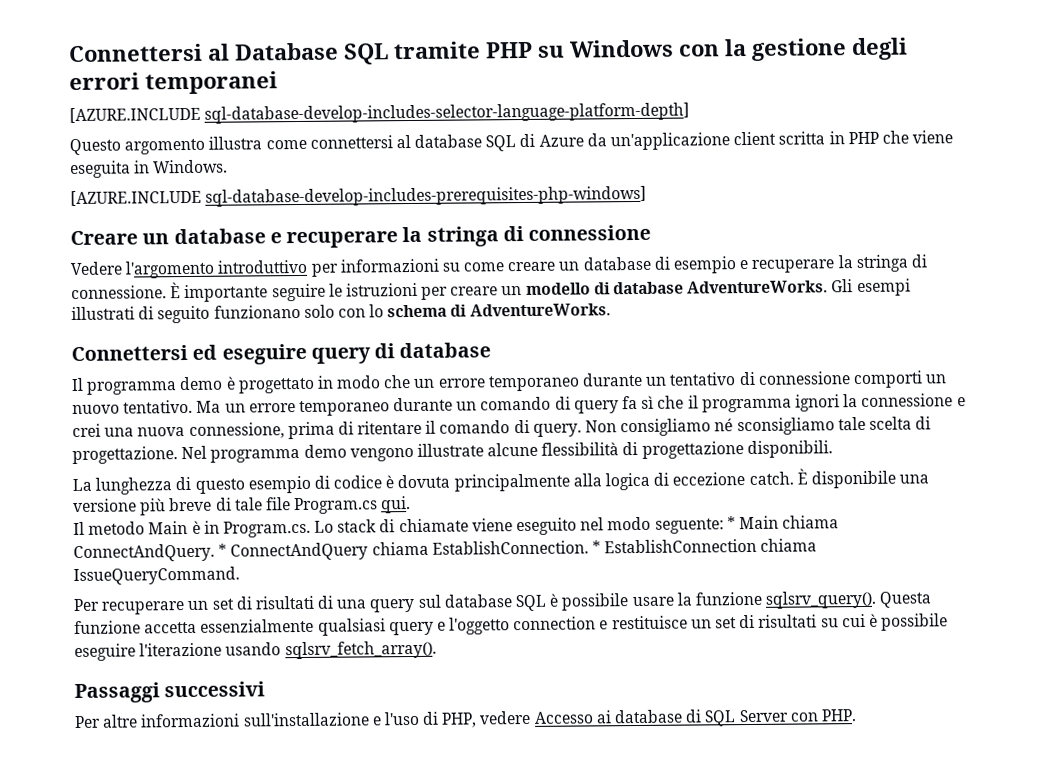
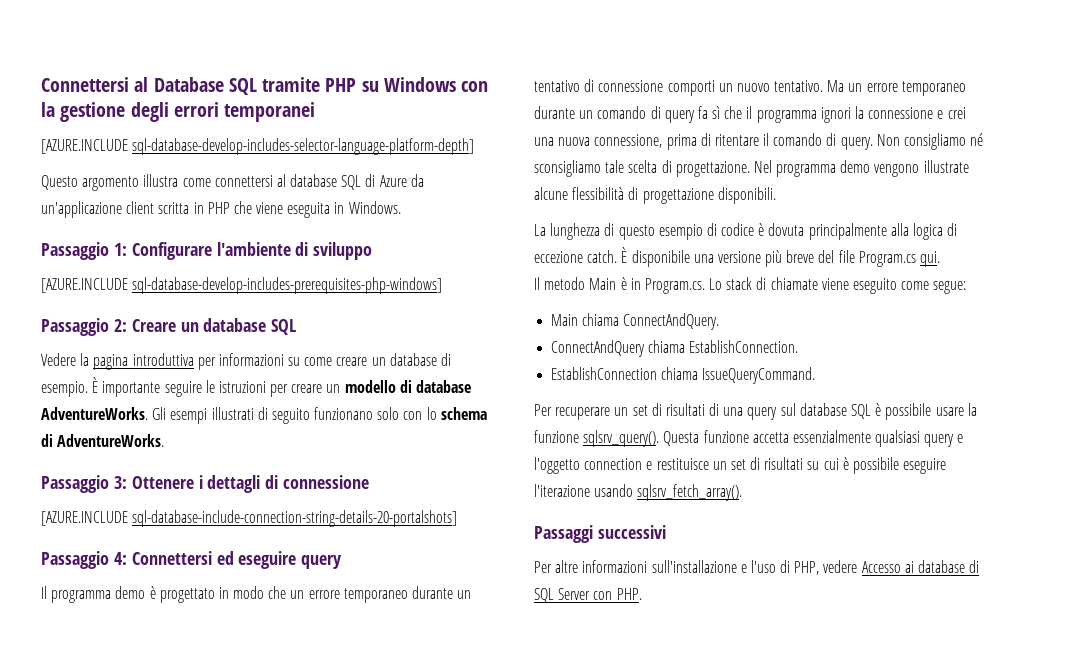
+ Passaggio 1: Configurare l'ambiente di sviluppo
- Creare un database e recuperare la stringa di connessione
- Vedere l'argomento introduttivo per informazioni su come creare un database di esempio e recuperare la stringa di connessione.
+ Passaggio 2: Creare un database SQL
+ Vedere la pagina introduttiva per informazioni su come creare un database di esempio.
- Connettersi ed eseguire query di database
+ Passaggio 3: Ottenere i dettagli di connessione
+ [AZURE.INCLUDE sql-database-include-connection-string-details-20-portalshots]
+ Passaggio 4: Connettersi ed eseguire query
- È disponibile una versione più breve di tale file Program.cs qui.
+ È disponibile una versione più breve del file Program.cs qui.
- Il metodo Main è in Program.cs. Lo stack di chiamate viene eseguito nel modo seguente: * Main chiama ConnectAndQuery. * ConnectAndQuery chiama EstablishConnection. * EstablishConnection chiama IssueQueryCommand.
+ Il metodo Main è in Program.cs. Lo stack di chiamate viene eseguito come segue:
+ Main chiama ConnectAndQuery.
+ ConnectAndQuery chiama EstablishConnection.
+ EstablishConnection chiama IssueQueryCommand.

